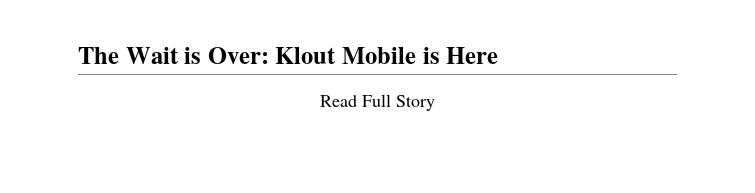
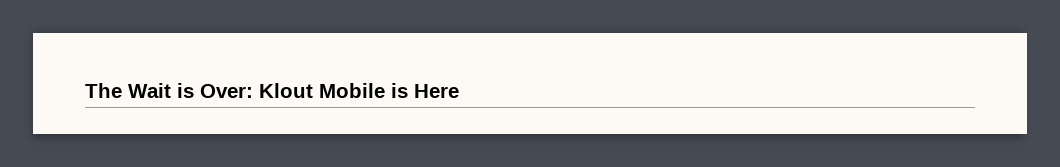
- Read Full Story

